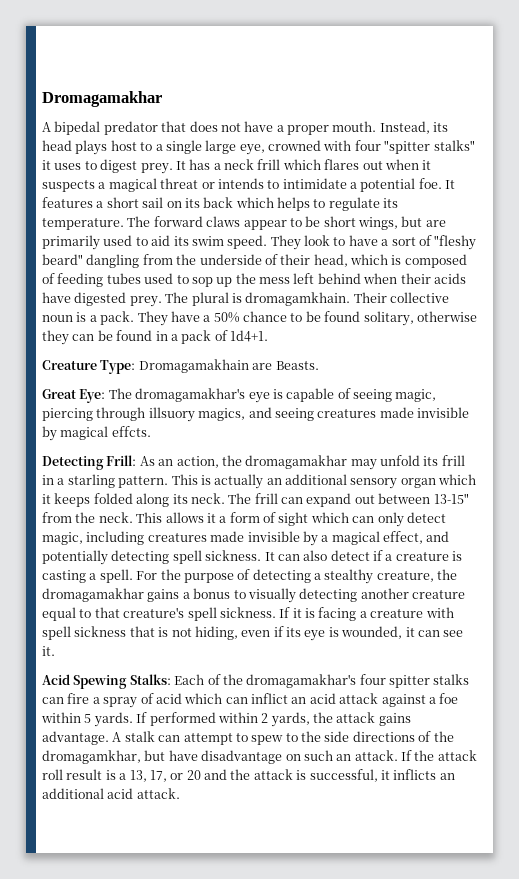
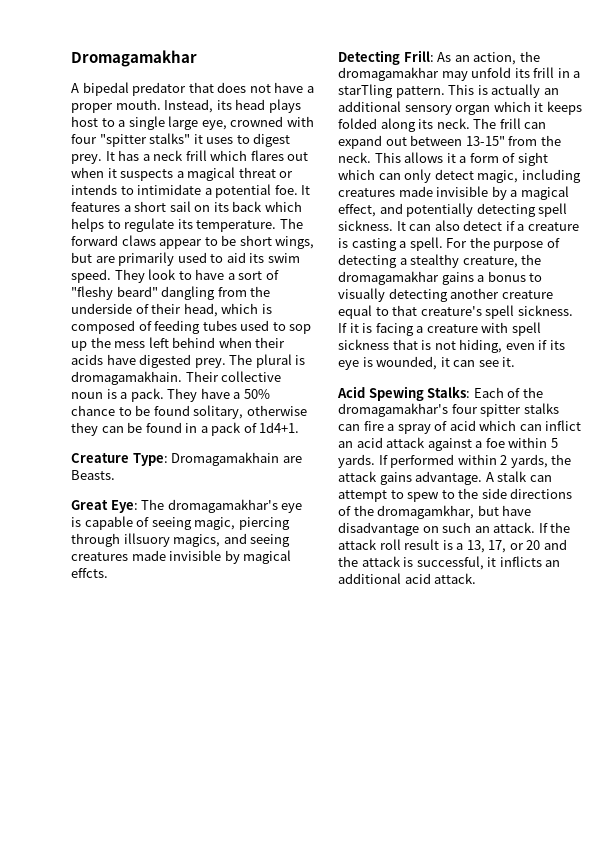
- The plural is dromagamkhain.
+ The plural is dromagamakhain.
- Detecting Frill: As an action, the dromagamakhar may unfold its frill in a starling pattern.
+ Detecting Frill: As an action, the dromagamakhar may unfold its frill in a starTling pattern.

